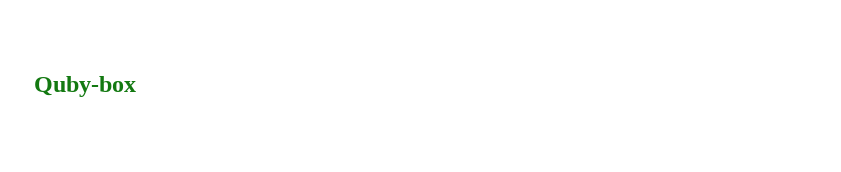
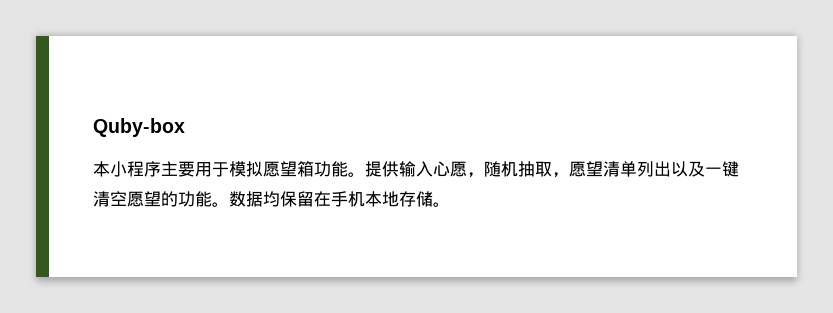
+ 本小程序主要用于模拟愿望箱功能。提供输入心愿，随机抽取，愿望清单列出以及一键清空愿望的功能。数据均保留在手机本地存储。

